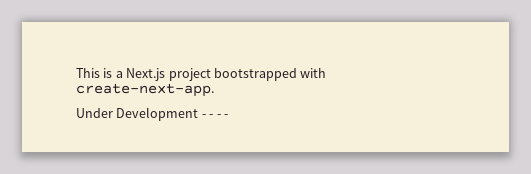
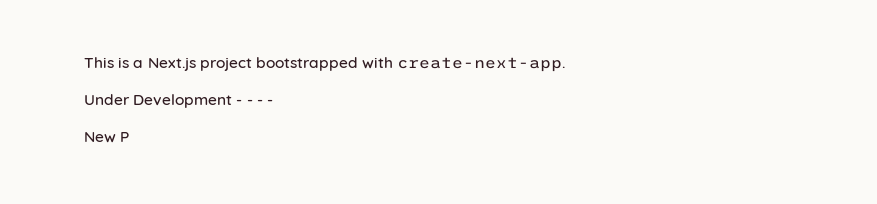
+ New P

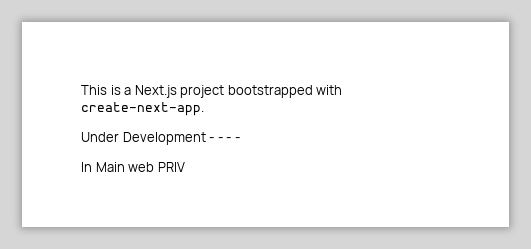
- New P
+ In Main web PRIV

